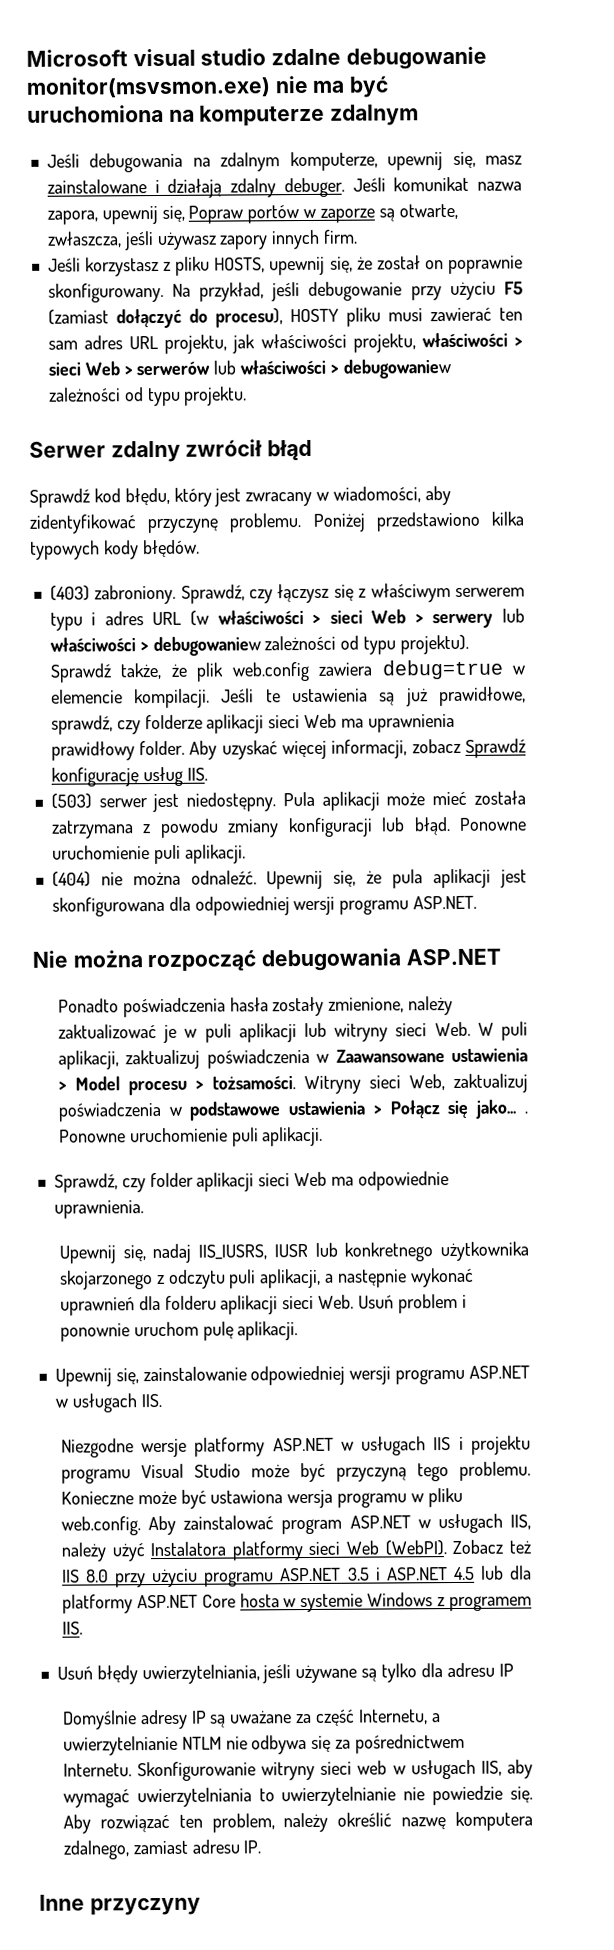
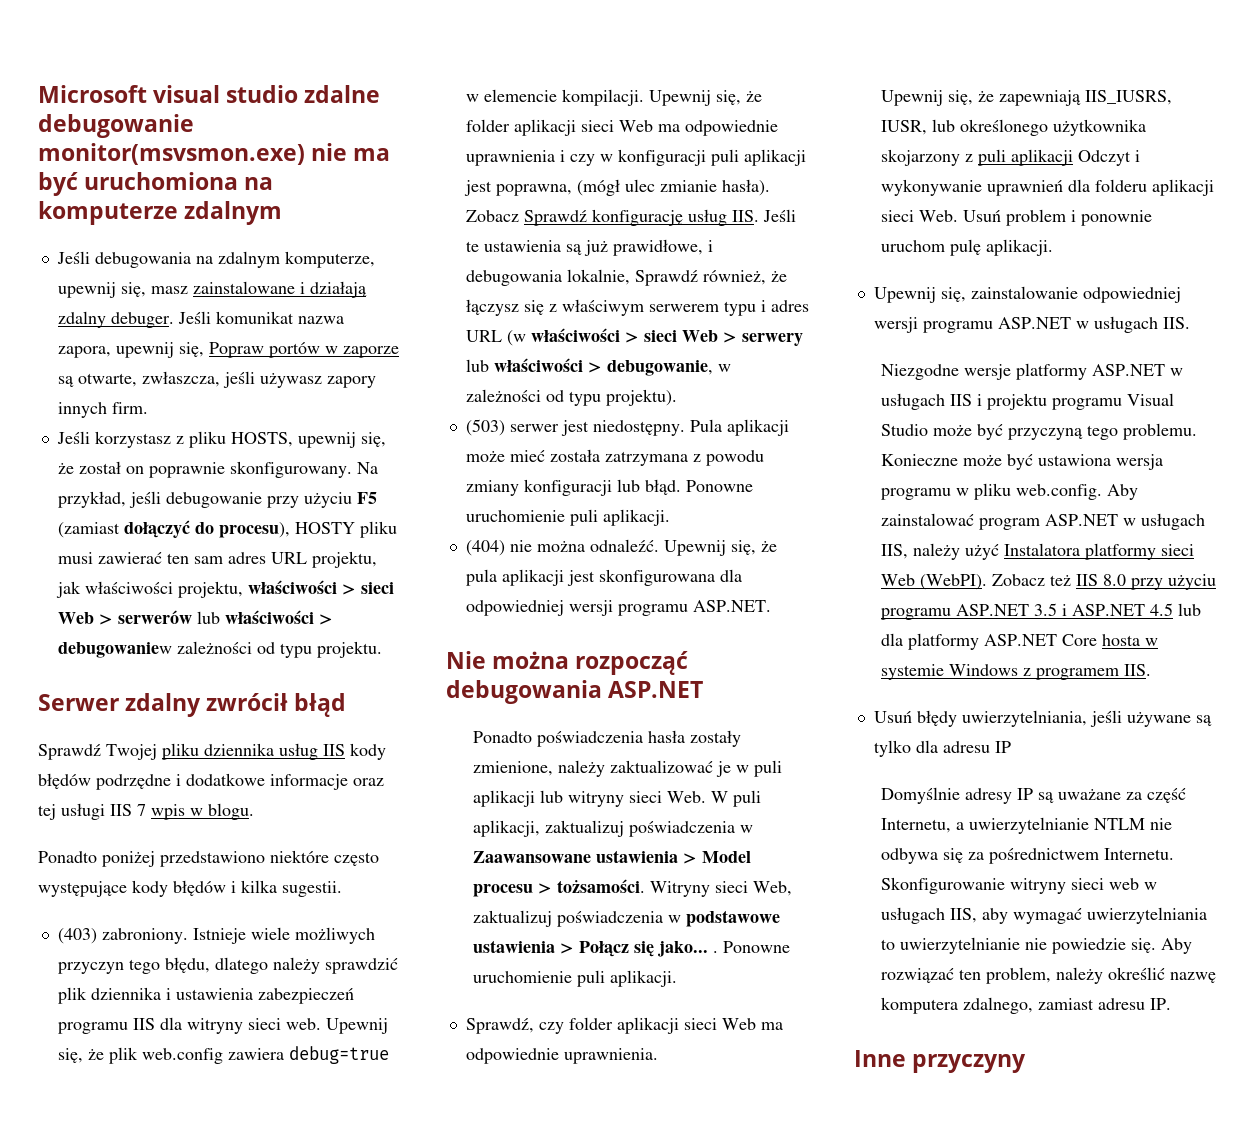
- Sprawdź kod błędu, który jest zwracany w wiadomości, aby zidentyfikować przyczynę problemu. Poniżej przedstawiono kilka typowych kody błędów.
- (403) zabroniony. Sprawdź, czy łączysz się z właściwym serwerem typu i adres URL (w właściwości > sieci Web > serwery lub właściwości > debugowaniew zależności od typu projektu). Sprawdź także, że plik web.config zawiera debug=true w elemencie kompilacji. Jeśli te ustawienia są już prawidłowe, sprawdź, czy folderze aplikacji sieci Web ma uprawnienia prawidłowy folder. Aby uzyskać więcej informacji, zobacz Sprawdź konfigurację usług IIS.
+ Sprawdź Twojej pliku dziennika usług IIS kody błędów podrzędne i dodatkowe informacje oraz tej usługi IIS 7 wpis w blogu.
+ Ponadto poniżej przedstawiono niektóre często występujące kody błędów i kilka sugestii.
+ (403) zabroniony. Istnieje wiele możliwych przyczyn tego błędu, dlatego należy sprawdzić plik dziennika i ustawienia zabezpieczeń programu IIS dla witryny sieci web. Upewnij się, że plik web.config zawiera debug=true w elemencie kompilacji. Upewnij się, że folder aplikacji sieci Web ma odpowiednie uprawnienia i czy w konfiguracji puli aplikacji jest poprawna, (mógł ulec zmianie hasła). Zobacz Sprawdź konfigurację usług IIS. Jeśli te ustawienia są już prawidłowe, i debugowania lokalnie, Sprawdź również, że łączysz się z właściwym serwerem typu i adres URL (w właściwości > sieci Web > serwery lub właściwości > debugowanie, w zależności od typu projektu).
- Upewnij się, nadaj IIS_IUSRS, IUSR lub konkretnego użytkownika skojarzonego z odczytu puli aplikacji, a następnie wykonać uprawnień dla folderu aplikacji sieci Web. Usuń problem i ponownie uruchom pulę aplikacji.
+ Upewnij się, że zapewniają IIS_IUSRS, IUSR, lub określonego użytkownika skojarzony z puli aplikacji Odczyt i wykonywanie uprawnień dla folderu aplikacji sieci Web. Usuń problem i ponownie uruchom pulę aplikacji.

